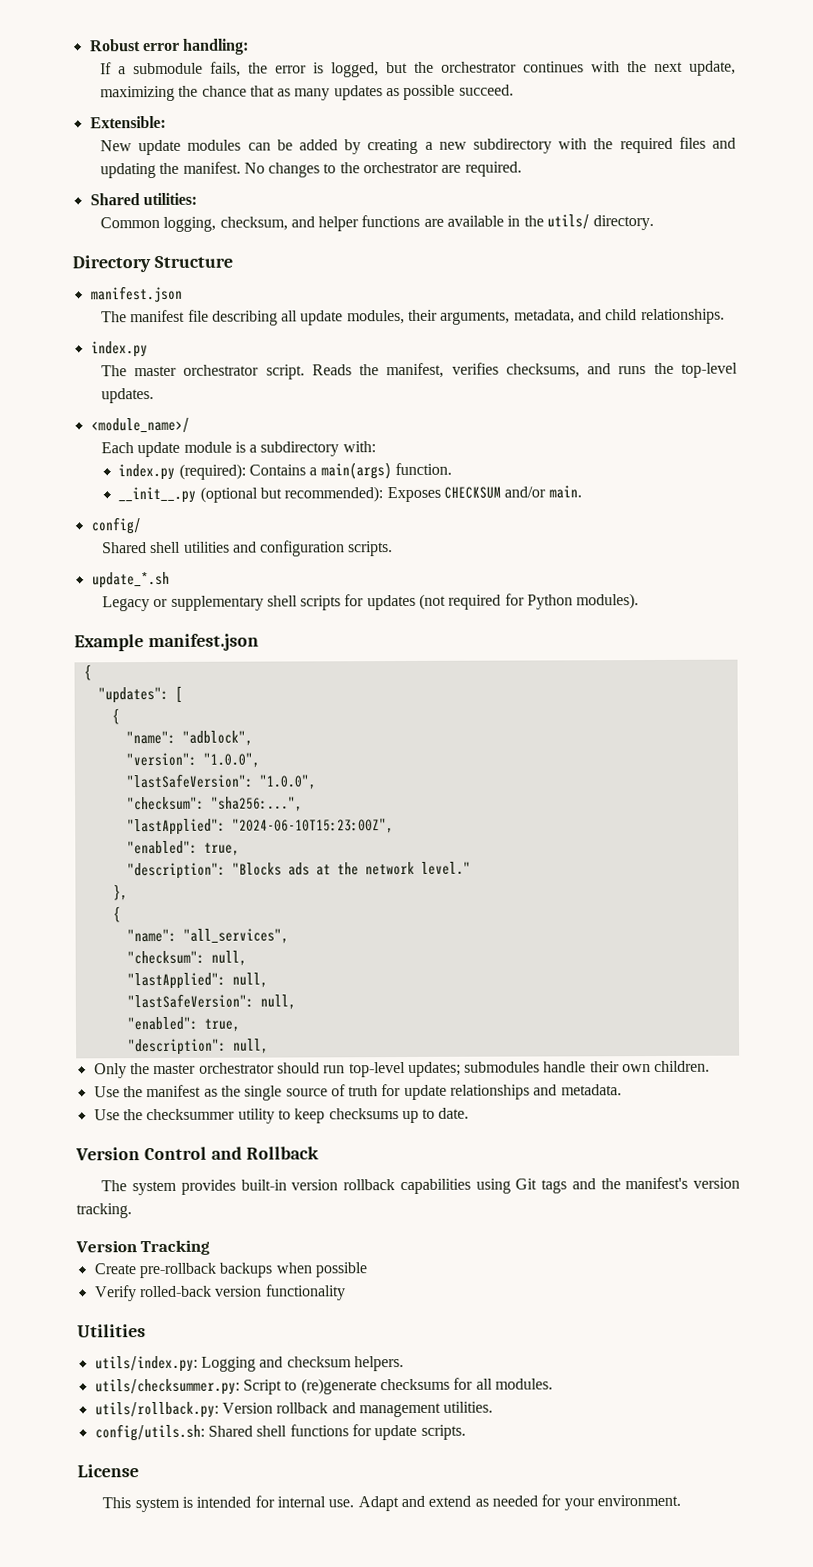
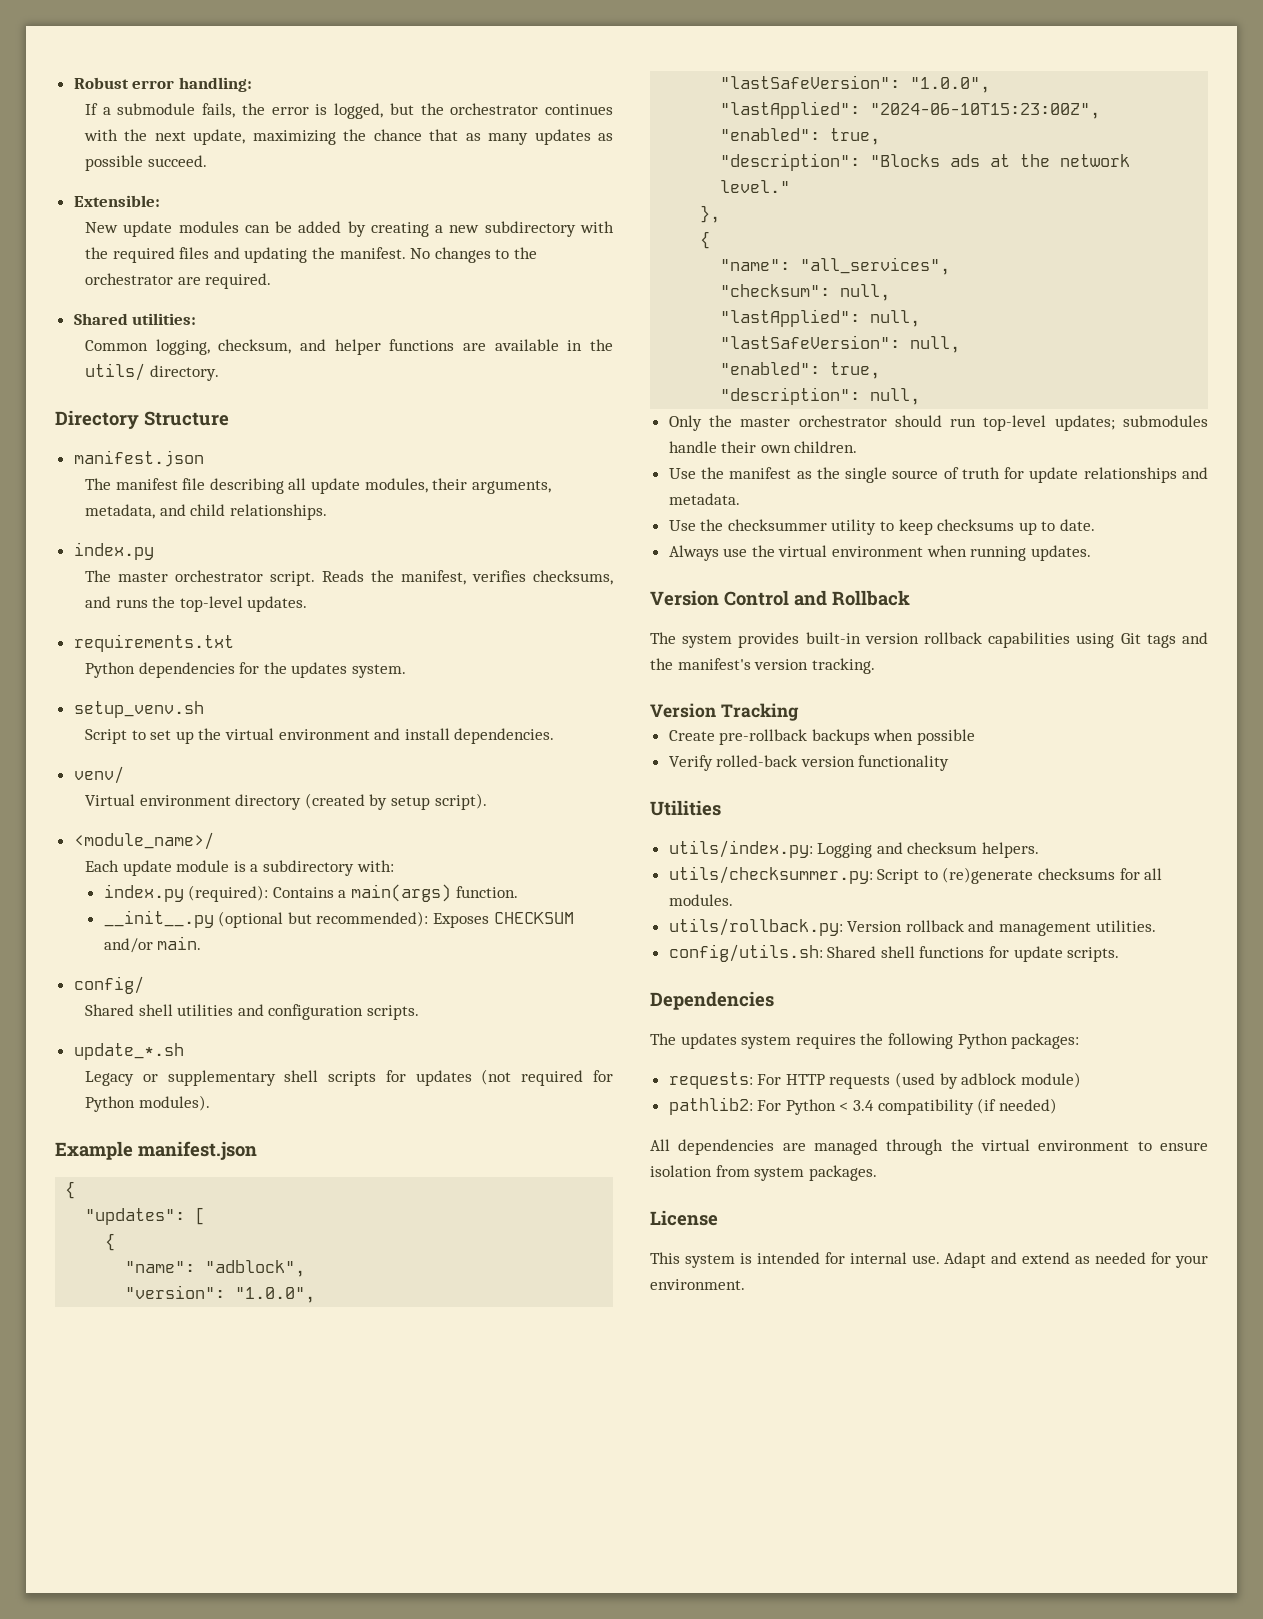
+ requirements.txt
+ Python dependencies for the updates system.
+ setup_venv.sh
+ Script to set up the virtual environment and install dependencies.
+ venv/
+ Virtual environment directory (created by setup script).
- "checksum": "sha256:...",
+ Always use the virtual environment when running updates.
+ Dependencies
+ The updates system requires the following Python packages:
+ requests: For HTTP requests (used by adblock module)
+ pathlib2: For Python < 3.4 compatibility (if needed)
+ All dependencies are managed through the virtual environment to ensure isolation from system packages.

